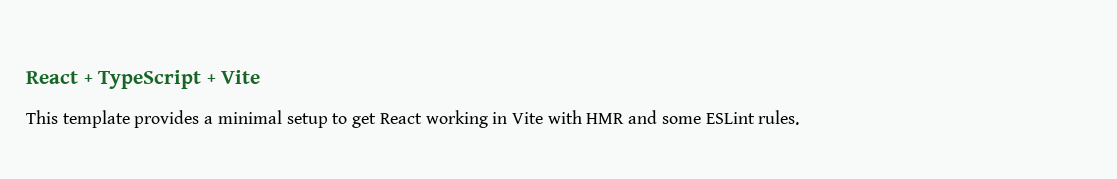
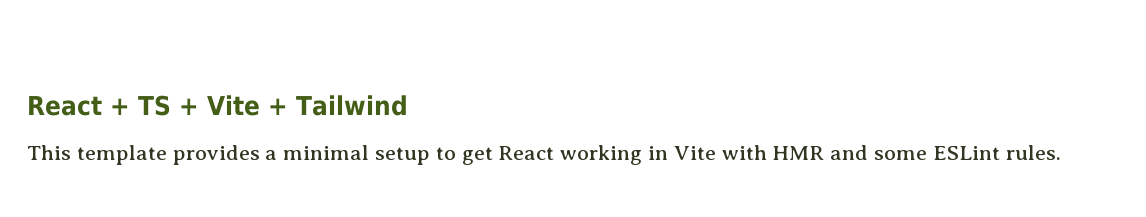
- React + TypeScript + Vite
+ React + TS + Vite + Tailwind

